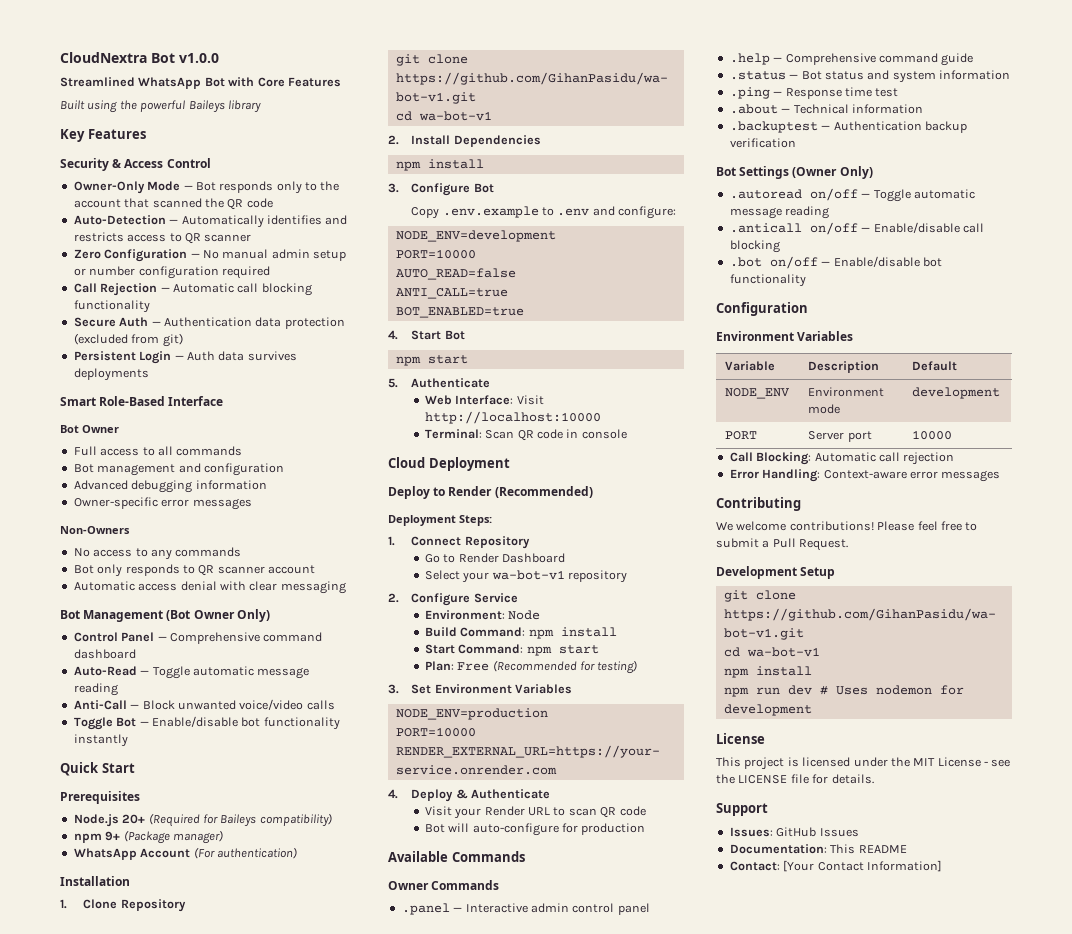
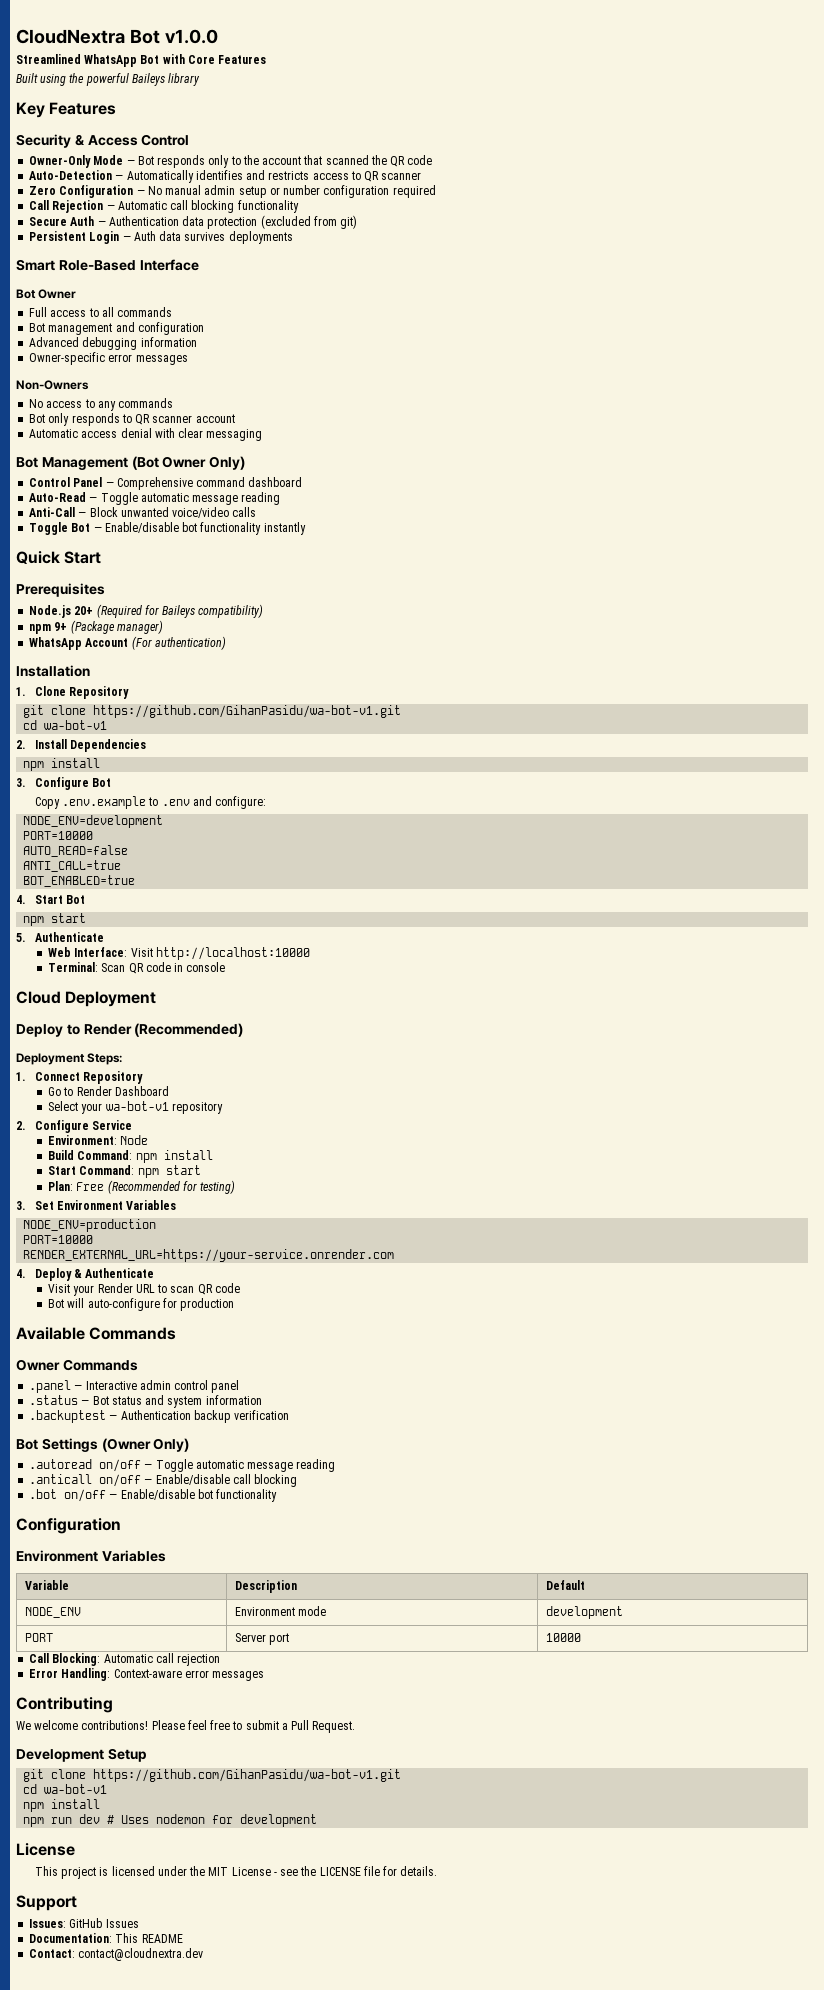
- .help — Comprehensive command guide
- .ping — Response time test
- .about — Technical information
- Contact: [Your Contact Information]
+ Contact: contact@cloudnextra.dev

